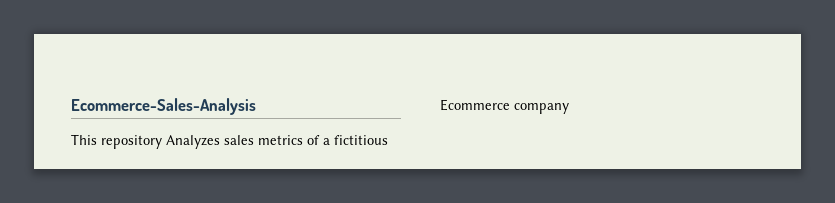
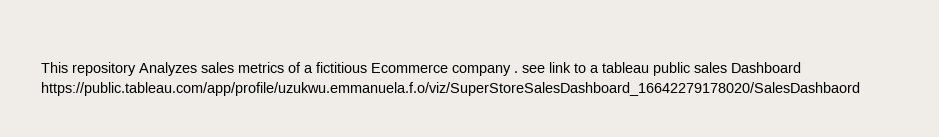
- Ecommerce-Sales-Analysis
- This repository Analyzes sales metrics of a fictitious Ecommerce company
+ This repository Analyzes sales metrics of a fictitious Ecommerce company . see link to a tableau public sales Dashboard https://public.tableau.com/app/profile/uzukwu.emmanuela.f.o/viz/SuperStoreSalesDashboard_16642279178020/SalesDashbaord

